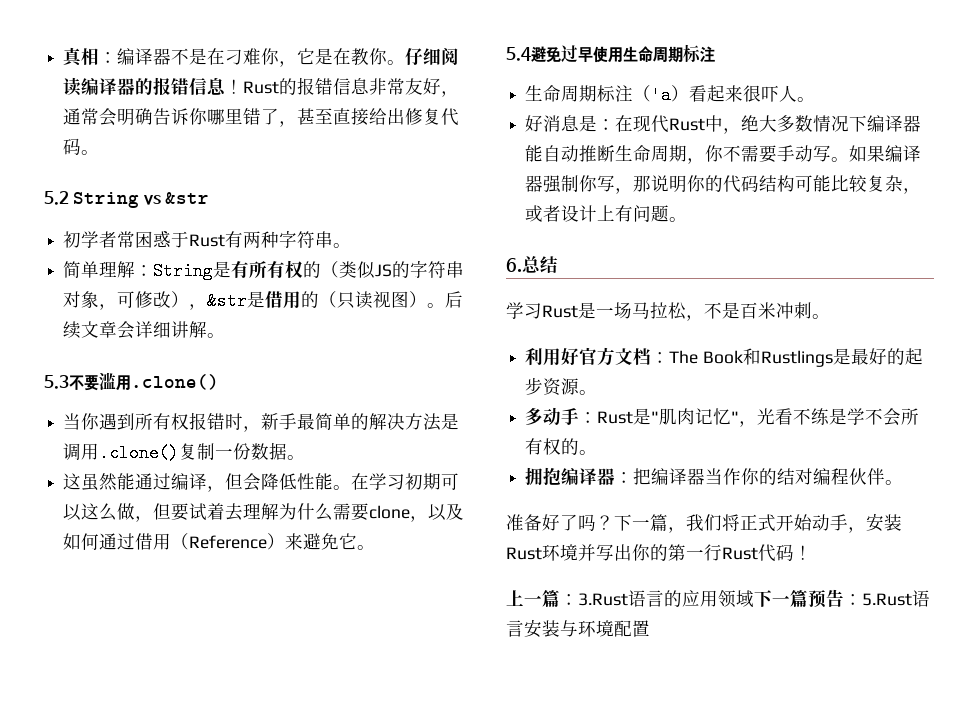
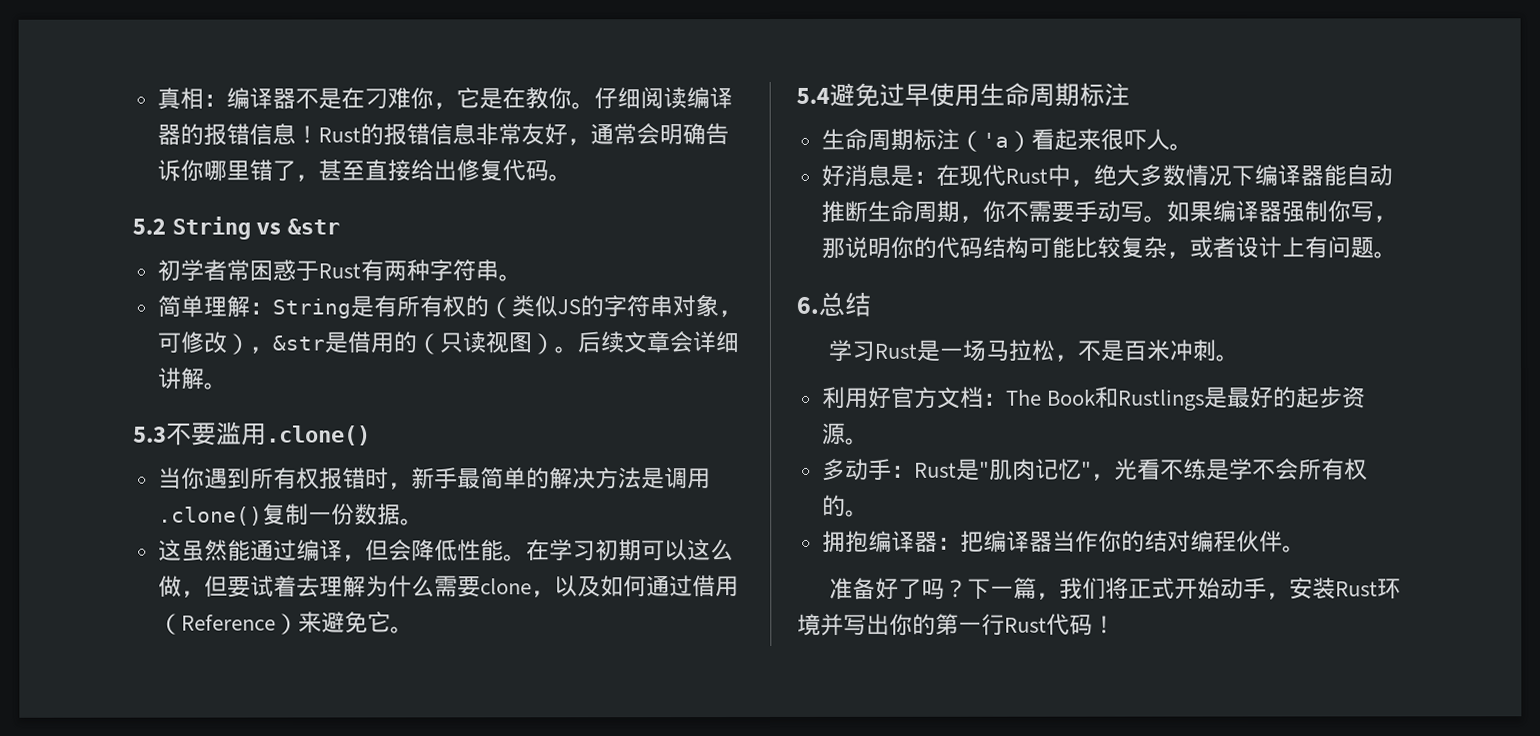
- 上一篇：3.Rust语言的应用领域下一篇预告：5.Rust语言安装与环境配置

